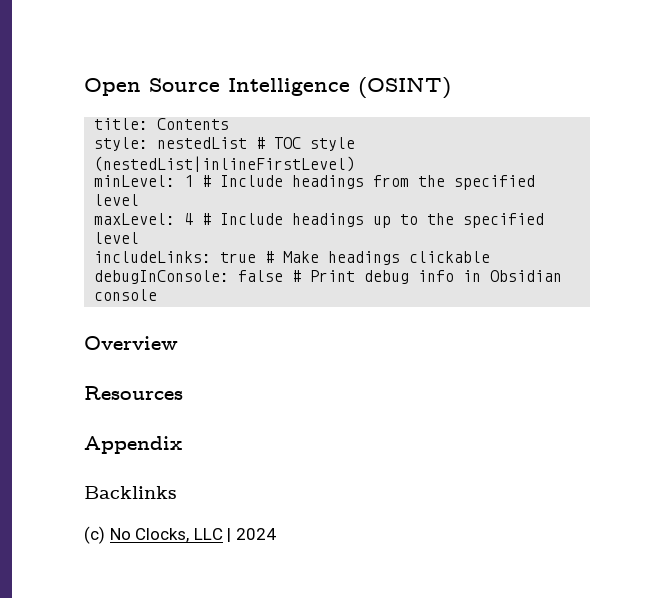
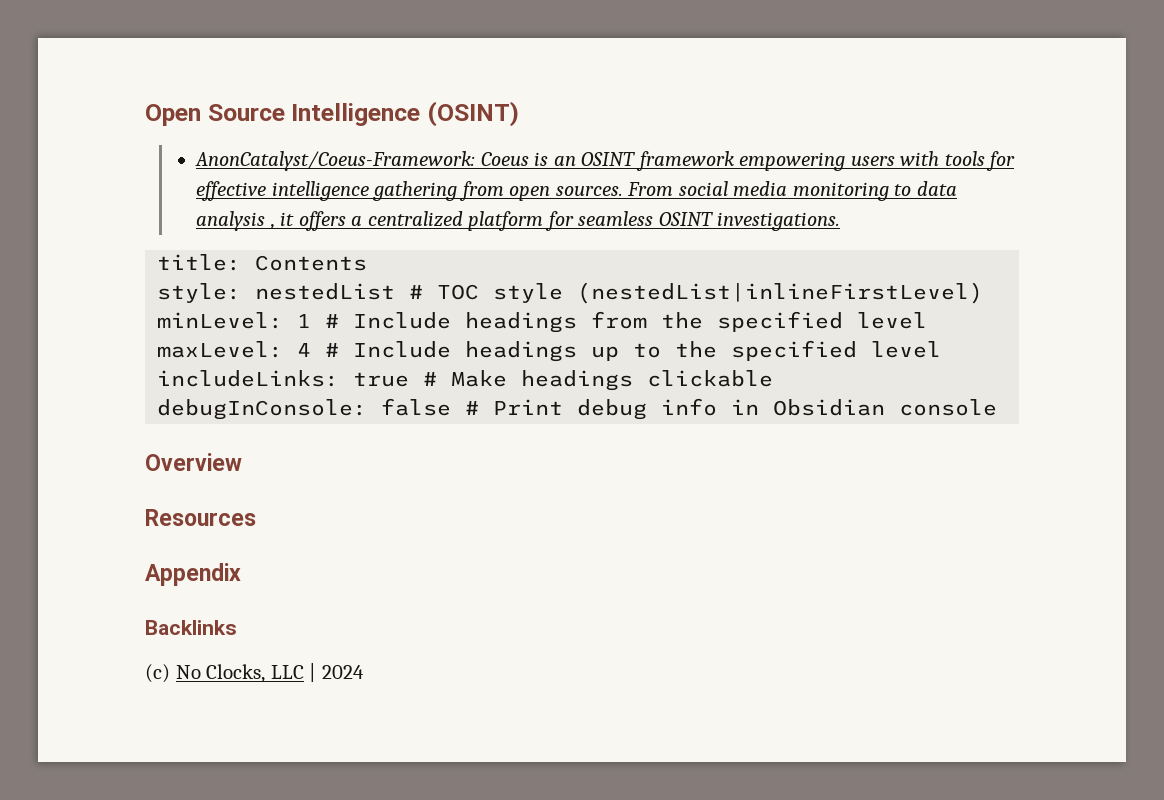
+ AnonCatalyst/Coeus-Framework: Coeus is an OSINT framework empowering users with tools for effective intelligence gathering from open sources. From social media monitoring to data analysis , it offers a centralized platform for seamless OSINT investigations.

